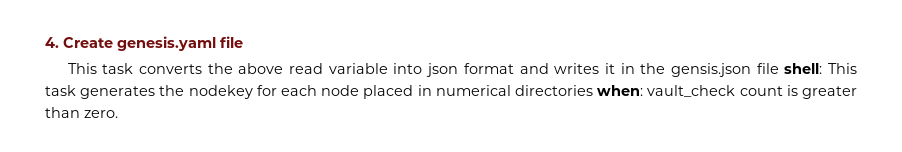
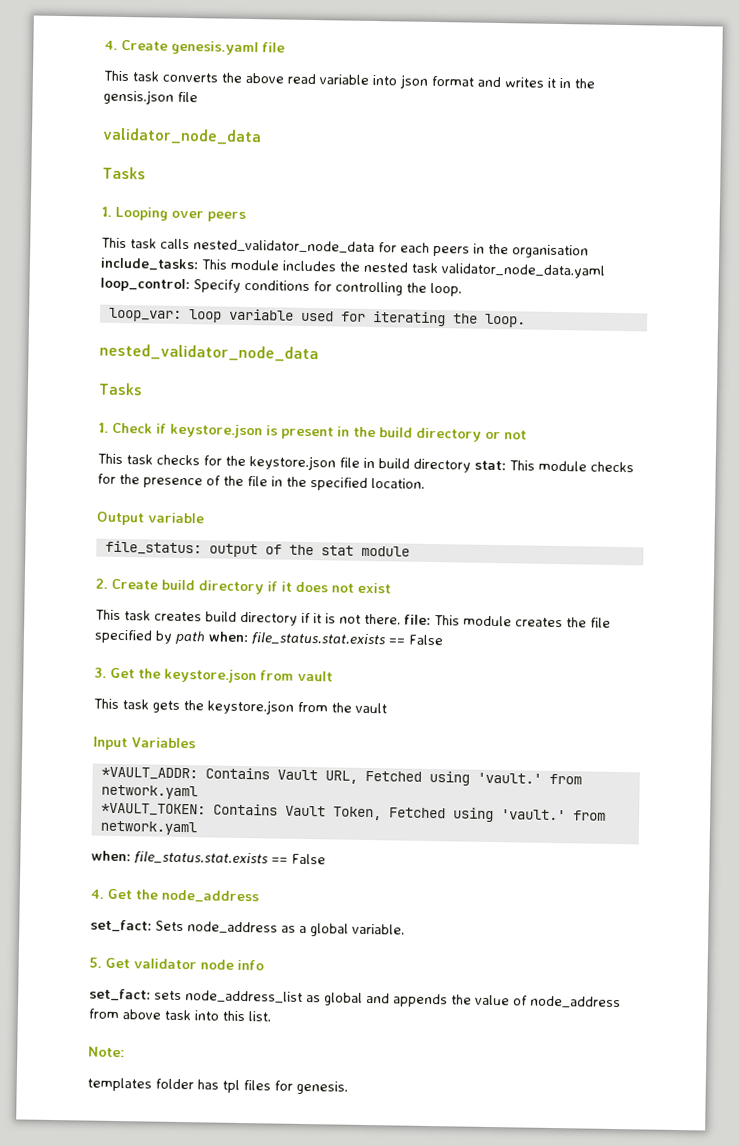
- This task converts the above read variable into json format and writes it in the gensis.json file shell: This task generates the nodekey for each node placed in numerical directories when: vault_check count is greater than zero.
+ This task converts the above read variable into json format and writes it in the gensis.json file
+ validator_node_data
+ Tasks
+ 1. Looping over peers
+ This task calls nested_validator_node_data for each peers in the organisation include_tasks: This module includes the nested task validator_node_data.yaml loop_control: Specify conditions for controlling the loop.
+ loop_var: loop variable used for iterating the loop.
+ nested_validator_node_data
+ Tasks
+ 1. Check if keystore.json is present in the build directory or not
+ This task checks for the keystore.json file in build directory stat: This module checks for the presence of the file in the specified location.
+ Output variable
+ file_status: output of the stat module
+ 2. Create build directory if it does not exist
+ This task creates build directory if it is not there. file: This module creates the file specified by path when: file_status.stat.exists == False
+ 3. Get the keystore.json from vault
+ This task gets the keystore.json from the vault
+ Input Variables
+ *VAULT_ADDR: Contains Vault URL, Fetched using 'vault.' from network.yaml
+ *VAULT_TOKEN: Contains Vault Token, Fetched using 'vault.' from network.yaml
+ when: file_status.stat.exists == False
+ 4. Get the node_address
+ set_fact: Sets node_address as a global variable.
+ 5. Get validator node info
+ set_fact: sets node_address_list as global and appends the value of node_address from above task into this list.
+ Note:
+ templates folder has tpl files for genesis.

